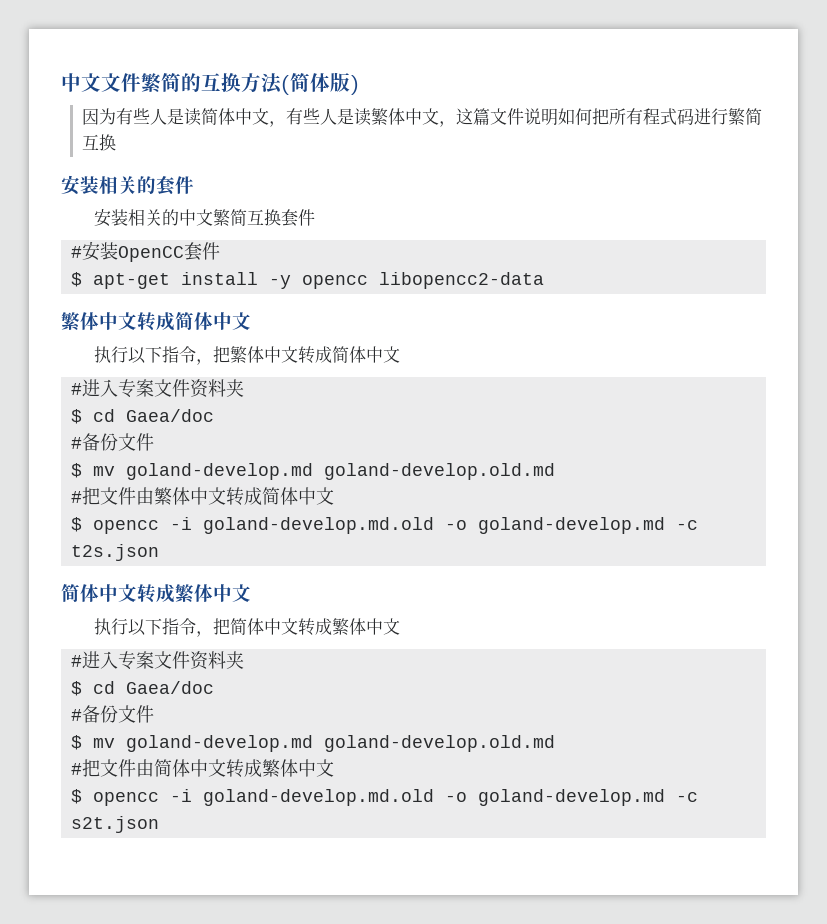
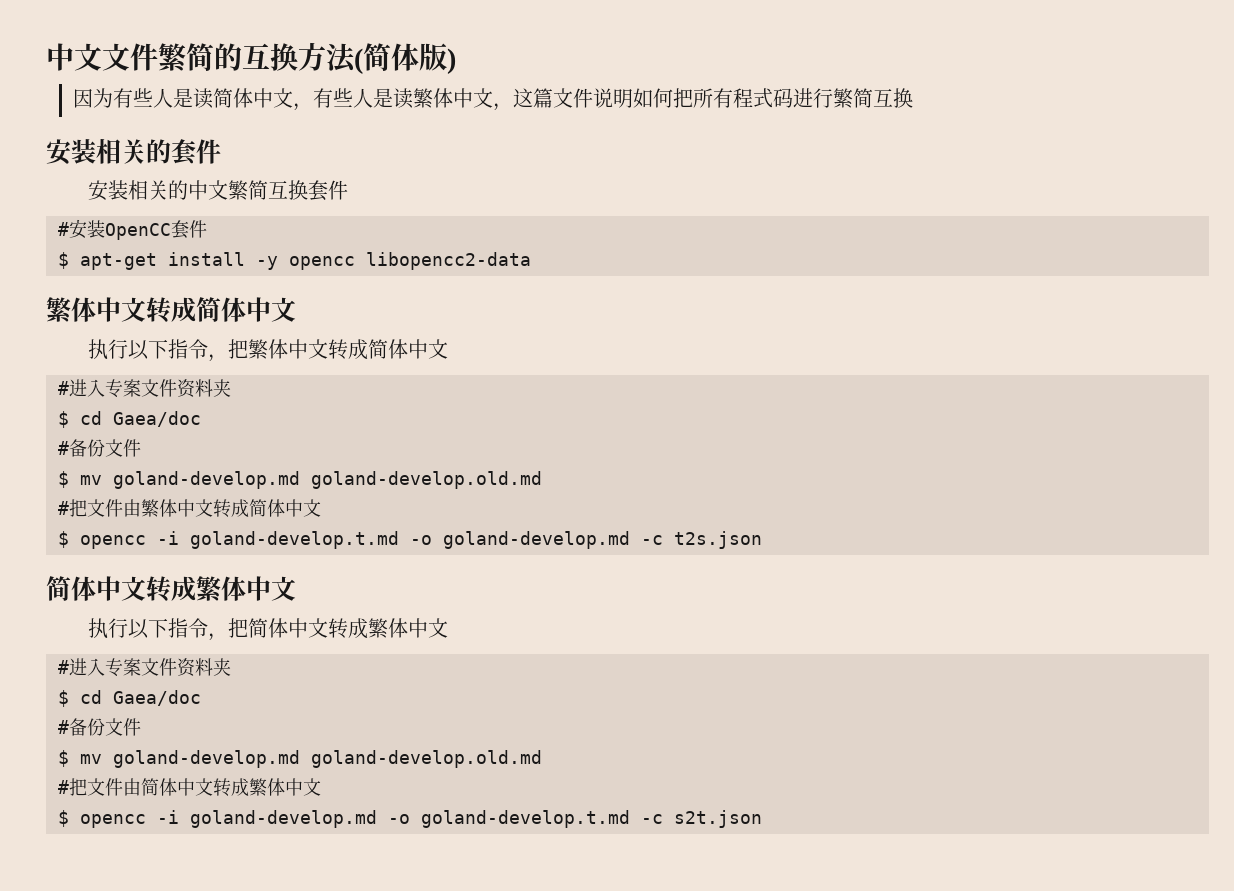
- $ opencc -i goland-develop.md.old -o goland-develop.md -c t2s.json
+ $ opencc -i goland-develop.t.md -o goland-develop.md -c t2s.json
- $ opencc -i goland-develop.md.old -o goland-develop.md -c s2t.json
+ $ opencc -i goland-develop.md -o goland-develop.t.md -c s2t.json

